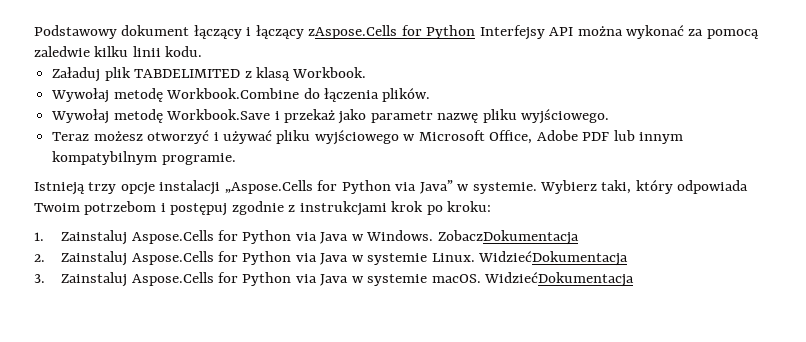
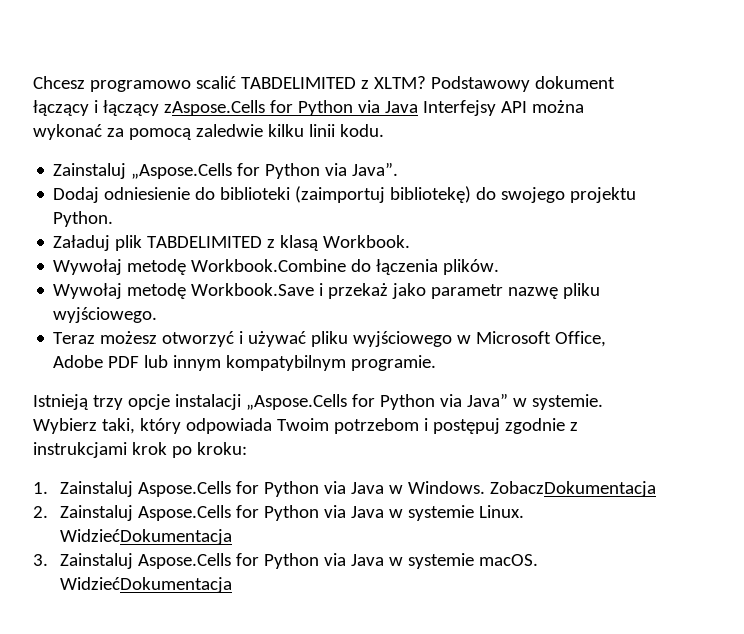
+ Chcesz programowo scalić TABDELIMITED z XLTM?
- Podstawowy dokument łączący i łączący zAspose.Cells for Python Interfejsy API można wykonać za pomocą zaledwie kilku linii kodu.
+ Podstawowy dokument łączący i łączący zAspose.Cells for Python via Java Interfejsy API można wykonać za pomocą zaledwie kilku linii kodu.
+ Zainstaluj „Aspose.Cells for Python via Java”.
+ Dodaj odniesienie do biblioteki (zaimportuj bibliotekę) do swojego projektu Python.

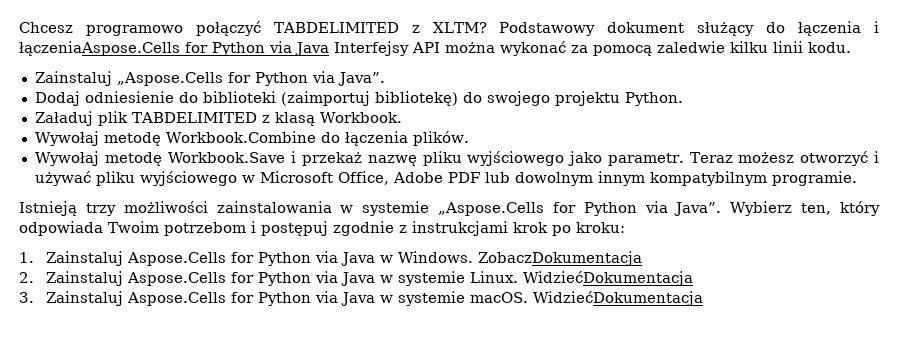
- Chcesz programowo scalić TABDELIMITED z XLTM?
+ Chcesz programowo połączyć TABDELIMITED z XLTM?
- Podstawowy dokument łączący i łączący zAspose.Cells for Python via Java Interfejsy API można wykonać za pomocą zaledwie kilku linii kodu.
+ Podstawowy dokument służący do łączenia i łączeniaAspose.Cells for Python via Java Interfejsy API można wykonać za pomocą zaledwie kilku linii kodu.
- Wywołaj metodę Workbook.Save i przekaż jako parametr nazwę pliku wyjściowego.
- Teraz możesz otworzyć i używać pliku wyjściowego w Microsoft Office, Adobe PDF lub innym kompatybilnym programie.
+ Wywołaj metodę Workbook.Save i przekaż nazwę pliku wyjściowego jako parametr. Teraz możesz otworzyć i używać pliku wyjściowego w Microsoft Office, Adobe PDF lub dowolnym innym kompatybilnym programie.
- Istnieją trzy opcje instalacji „Aspose.Cells for Python via Java” w systemie. Wybierz taki, który odpowiada Twoim potrzebom i postępuj zgodnie z instrukcjami krok po kroku:
+ Istnieją trzy możliwości zainstalowania w systemie „Aspose.Cells for Python via Java”. Wybierz ten, który odpowiada Twoim potrzebom i postępuj zgodnie z instrukcjami krok po kroku:

